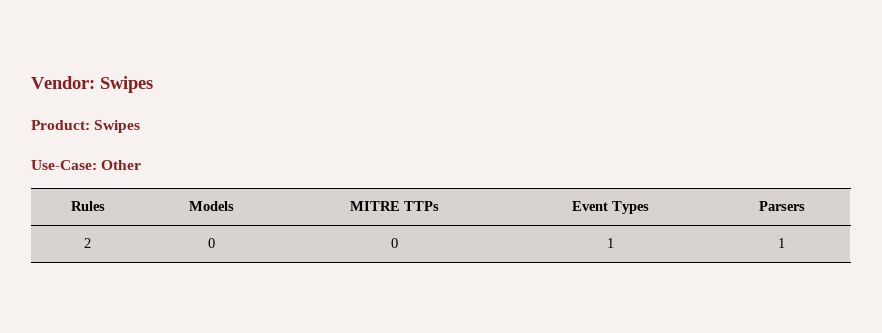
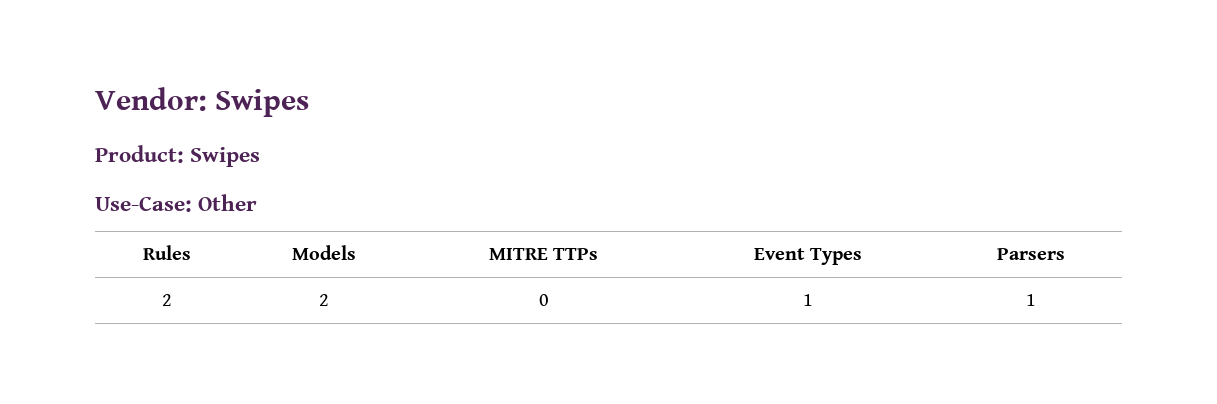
- 2 | 0 | 0 | 1 | 1
+ 2 | 2 | 0 | 1 | 1

